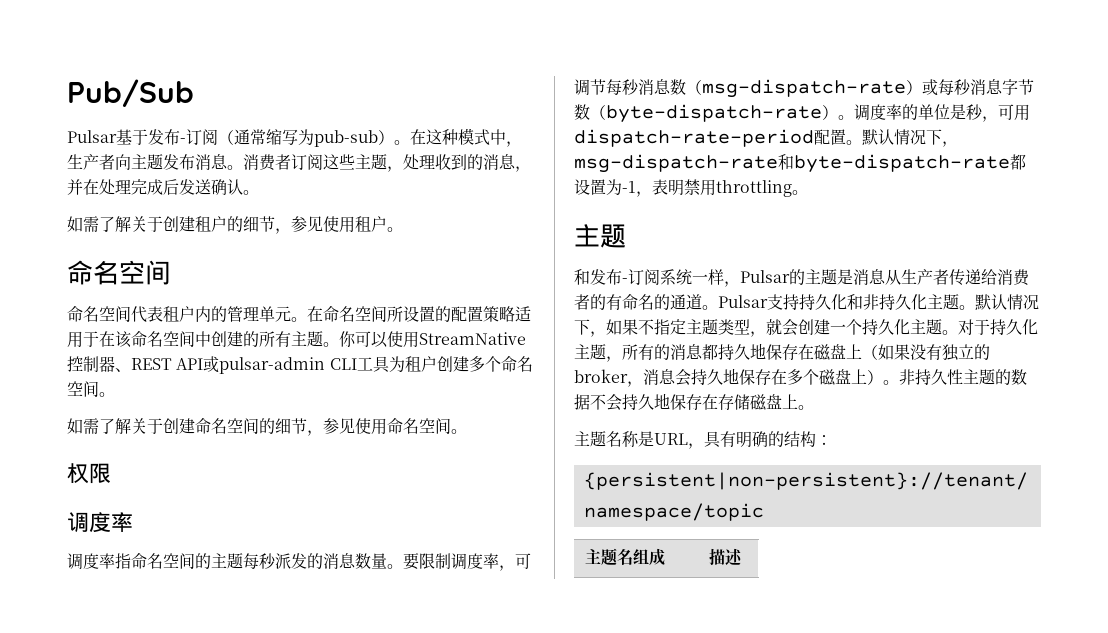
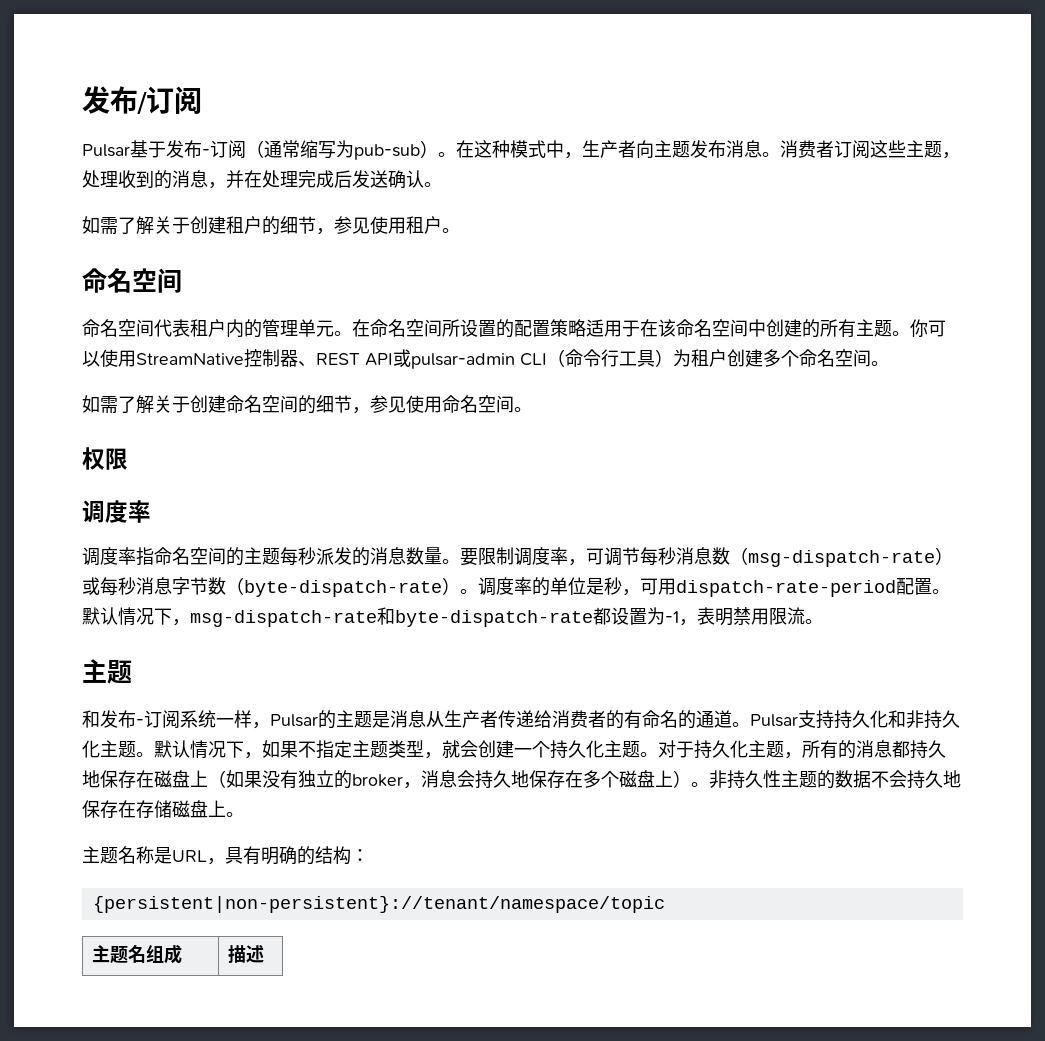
- Pub/Sub
+ 发布/订阅
- 你可以使用StreamNative控制器、REST API或pulsar-admin CLI工具为租户创建多个命名空间。
+ 你可以使用StreamNative控制器、REST API或pulsar-admin CLI（命令行工具）为租户创建多个命名空间。
- 默认情况下，msg-dispatch-rate和byte-dispatch-rate都设置为-1，表明禁用throttling。
+ 默认情况下，msg-dispatch-rate和byte-dispatch-rate都设置为-1，表明禁用限流。

